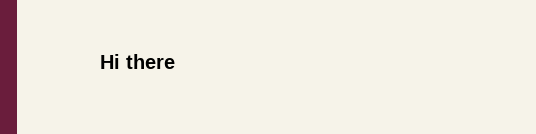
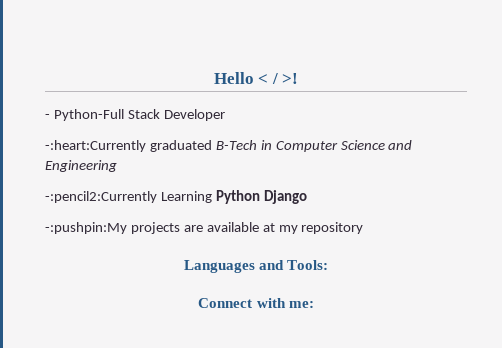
- Hi there
+ Hello < / >!
+ - Python-Full Stack Developer
+ -:heart:Currently graduated B-Tech in Computer Science and Engineering
+ -:pencil2:Currently Learning Python Django
+ -:pushpin:My projects are available at my repository
+ Languages and Tools:
+ Connect with me:

